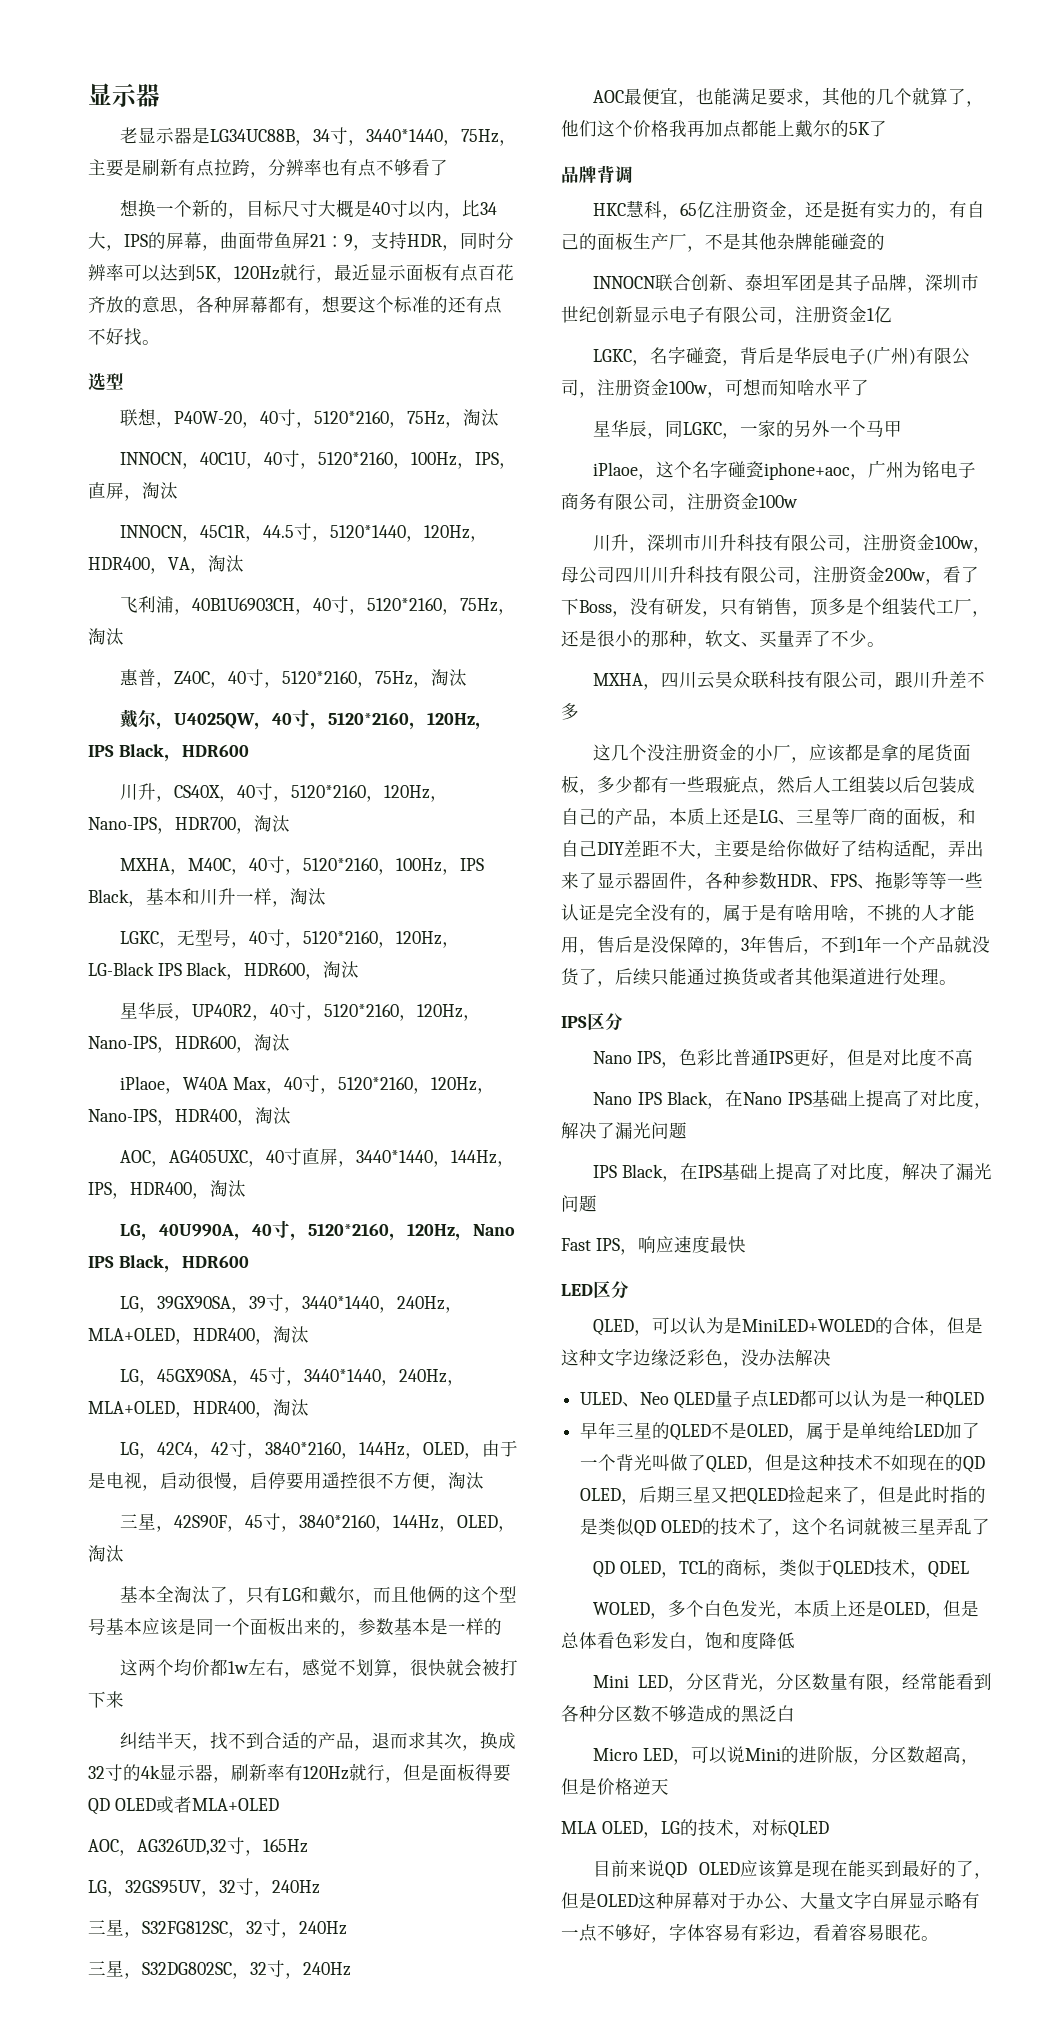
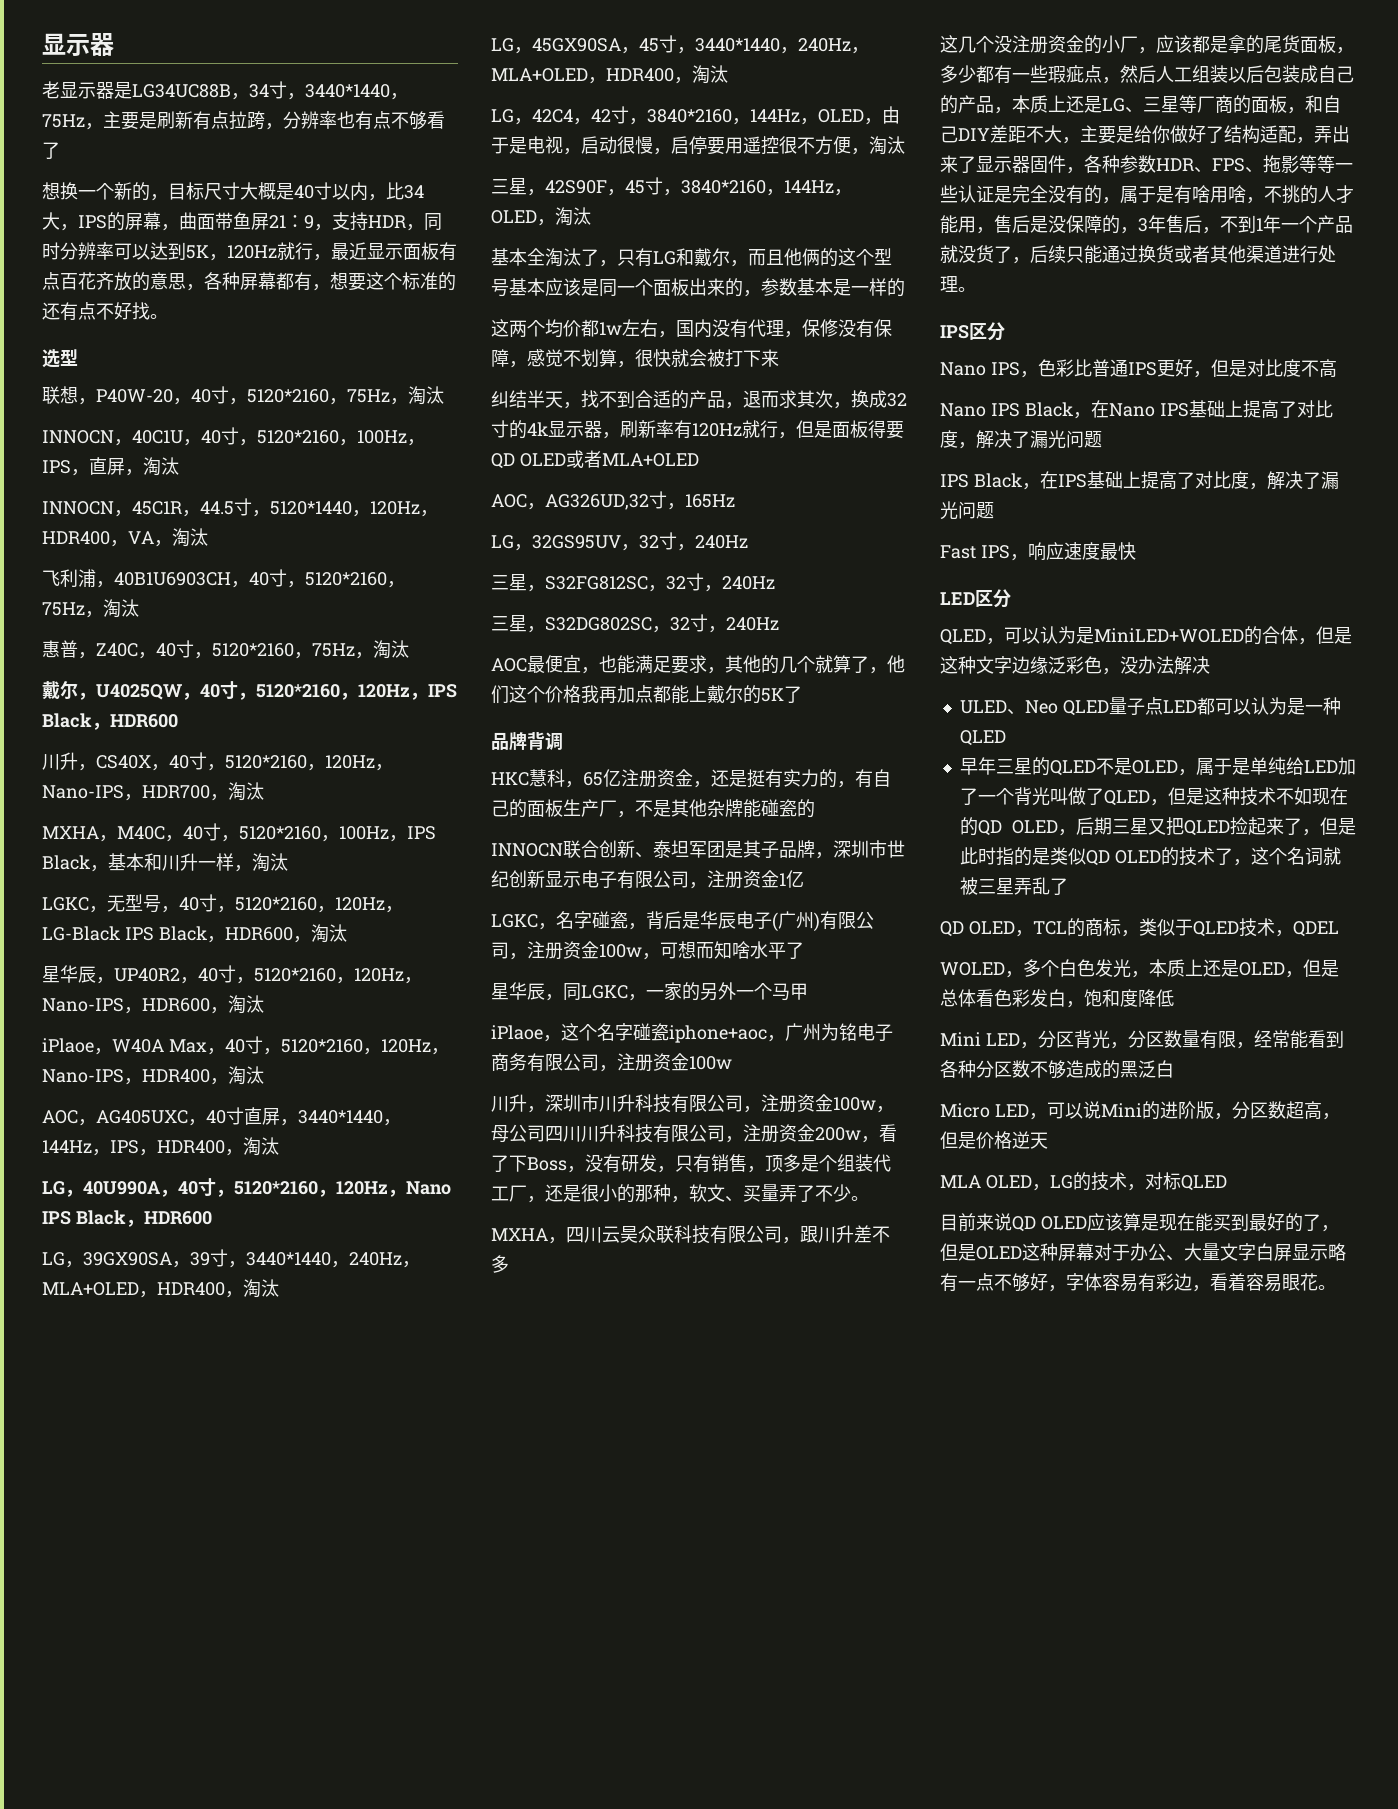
- 这两个均价都1w左右，感觉不划算，很快就会被打下来
+ 这两个均价都1w左右，国内没有代理，保修没有保障，感觉不划算，很快就会被打下来

